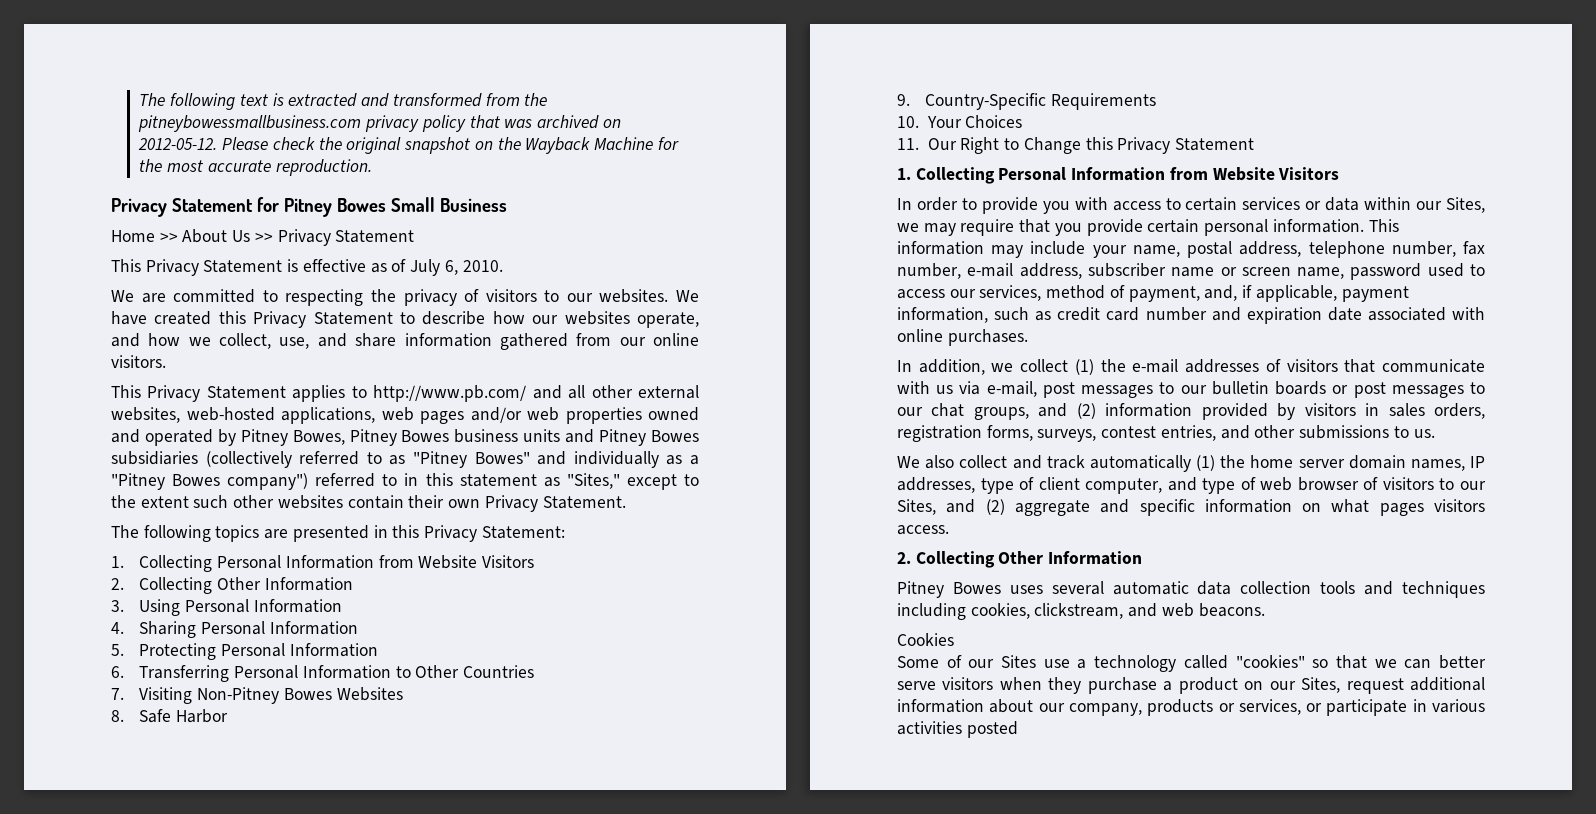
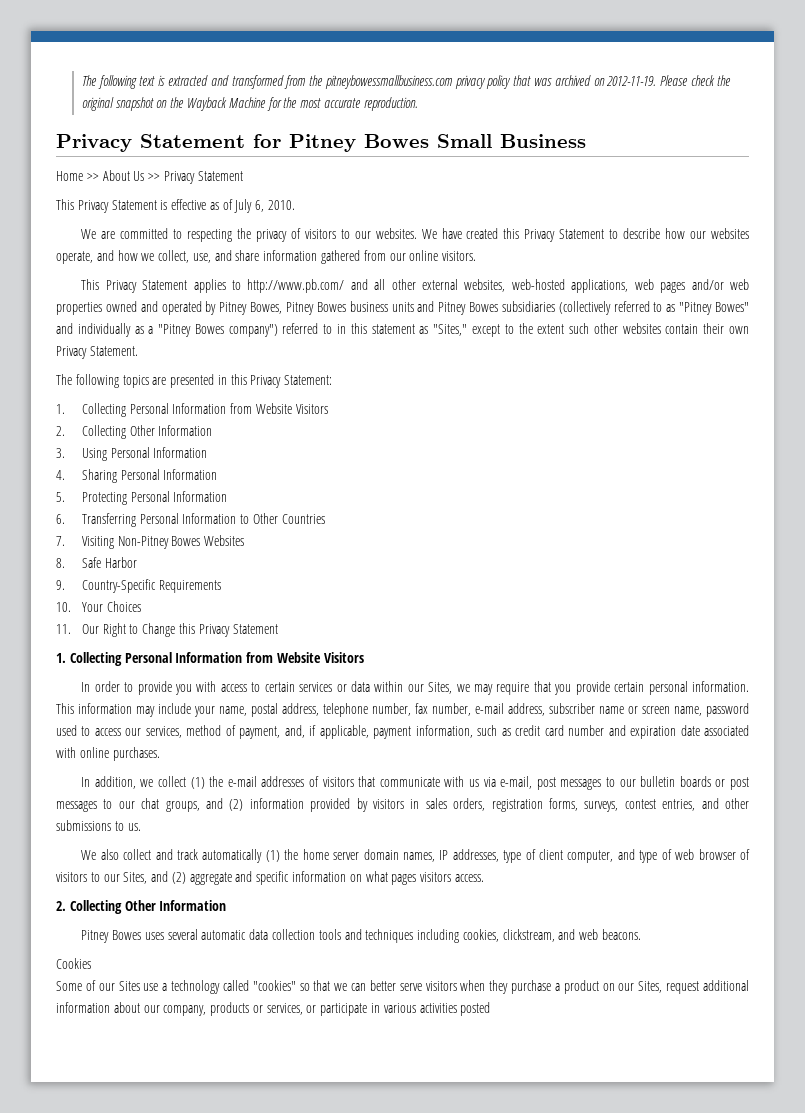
- The following text is extracted and transformed from the pitneybowessmallbusiness.com privacy policy that was archived on 2012-05-12.
+ The following text is extracted and transformed from the pitneybowessmallbusiness.com privacy policy that was archived on 2012-11-19.

